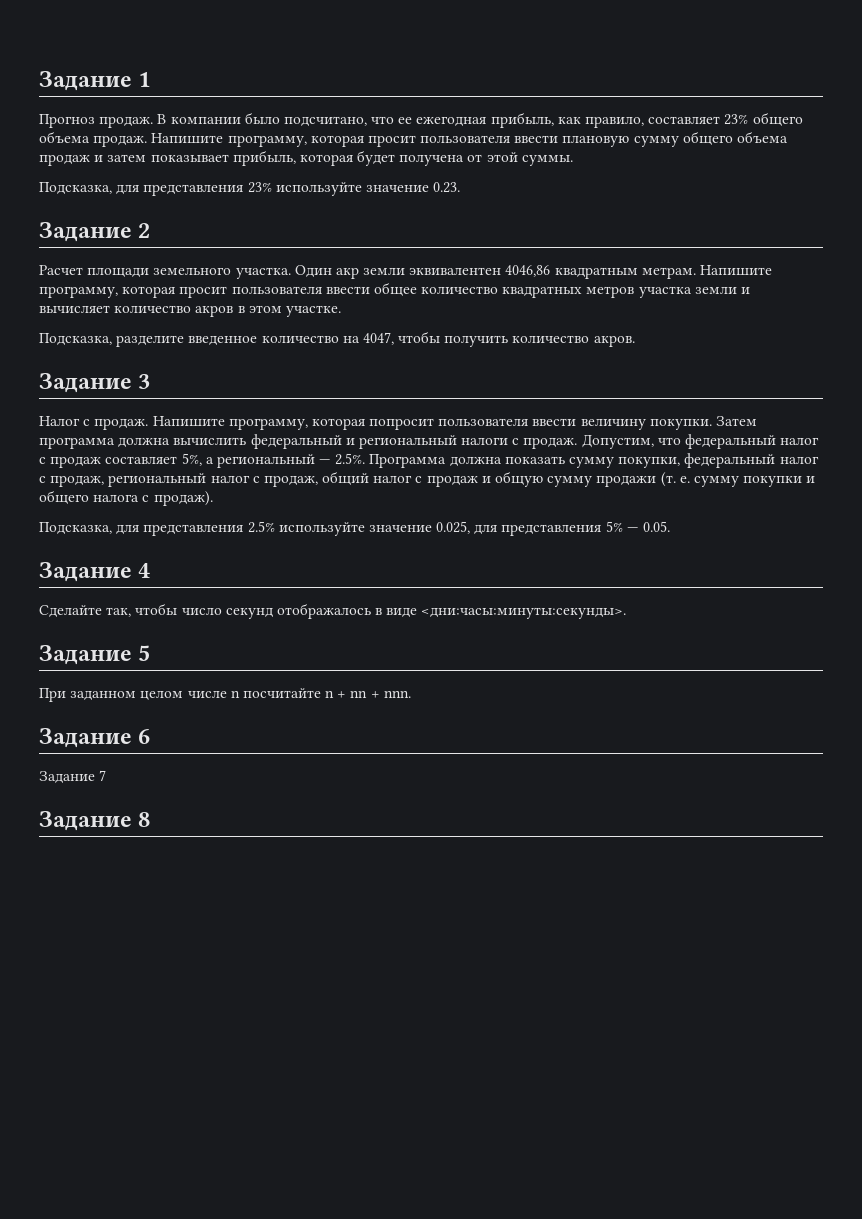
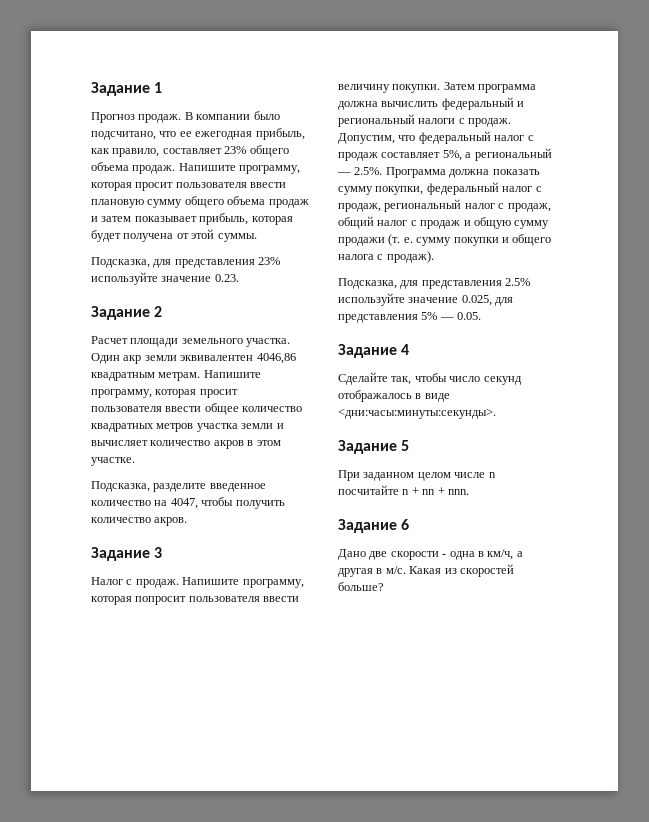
- Задание 7
- Задание 8
+ Дано две скорости - одна в км/ч, а другая в м/с. Какая из скоростей больше?

